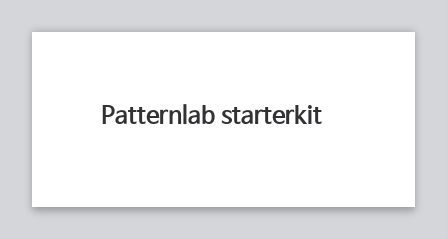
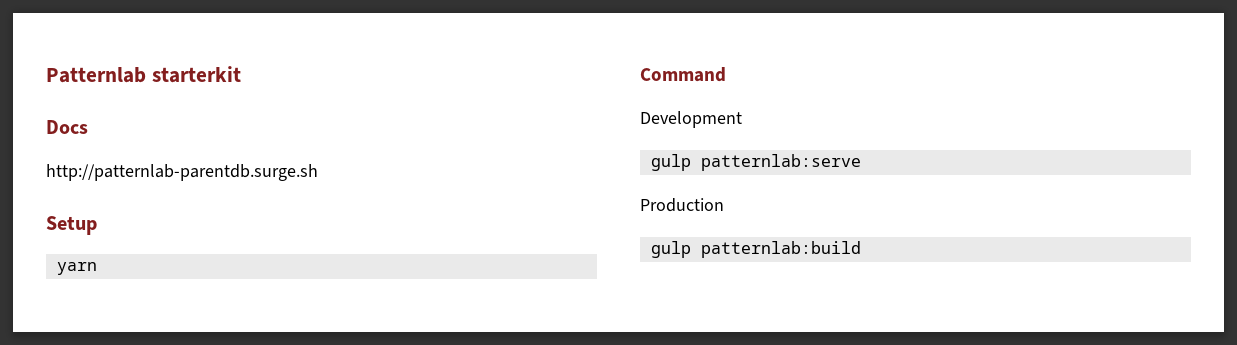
+ Docs
+ http://patternlab-parentdb.surge.sh
+ Setup
+ yarn
+ Command
+ Development
+ gulp patternlab:serve
+ Production
+ gulp patternlab:build

